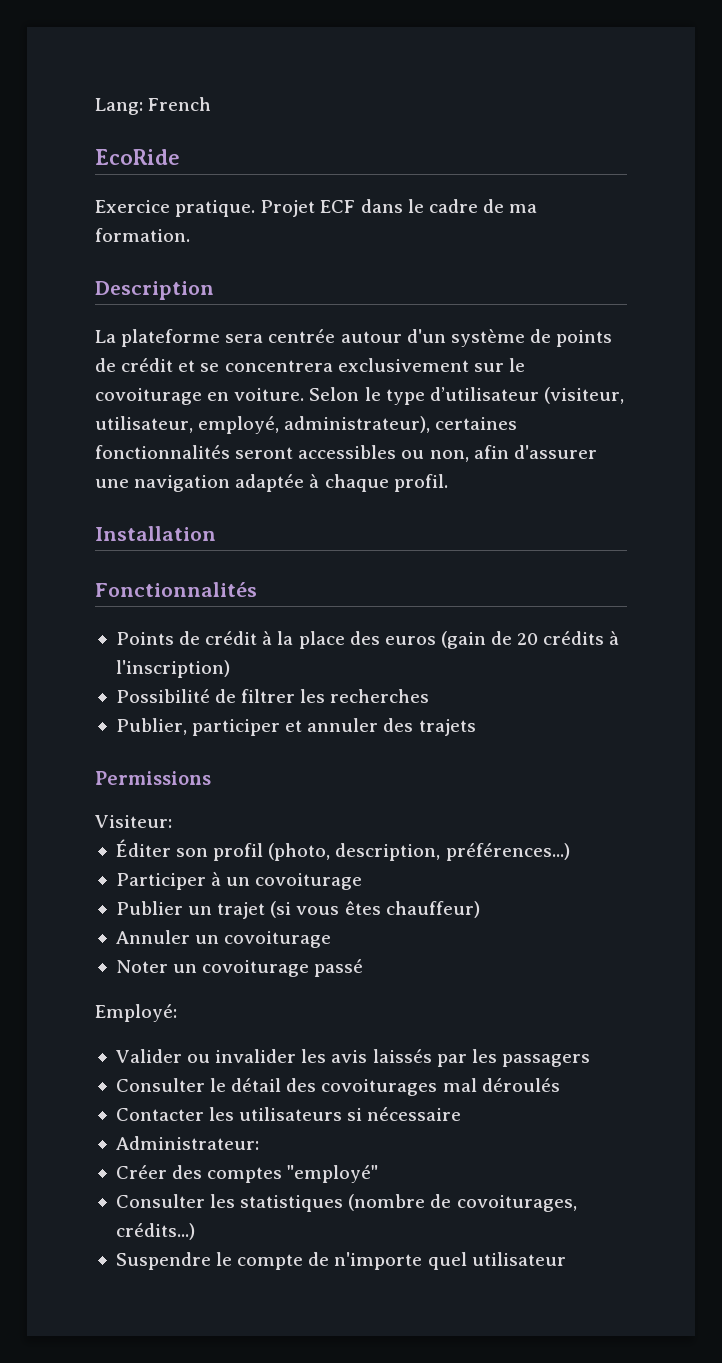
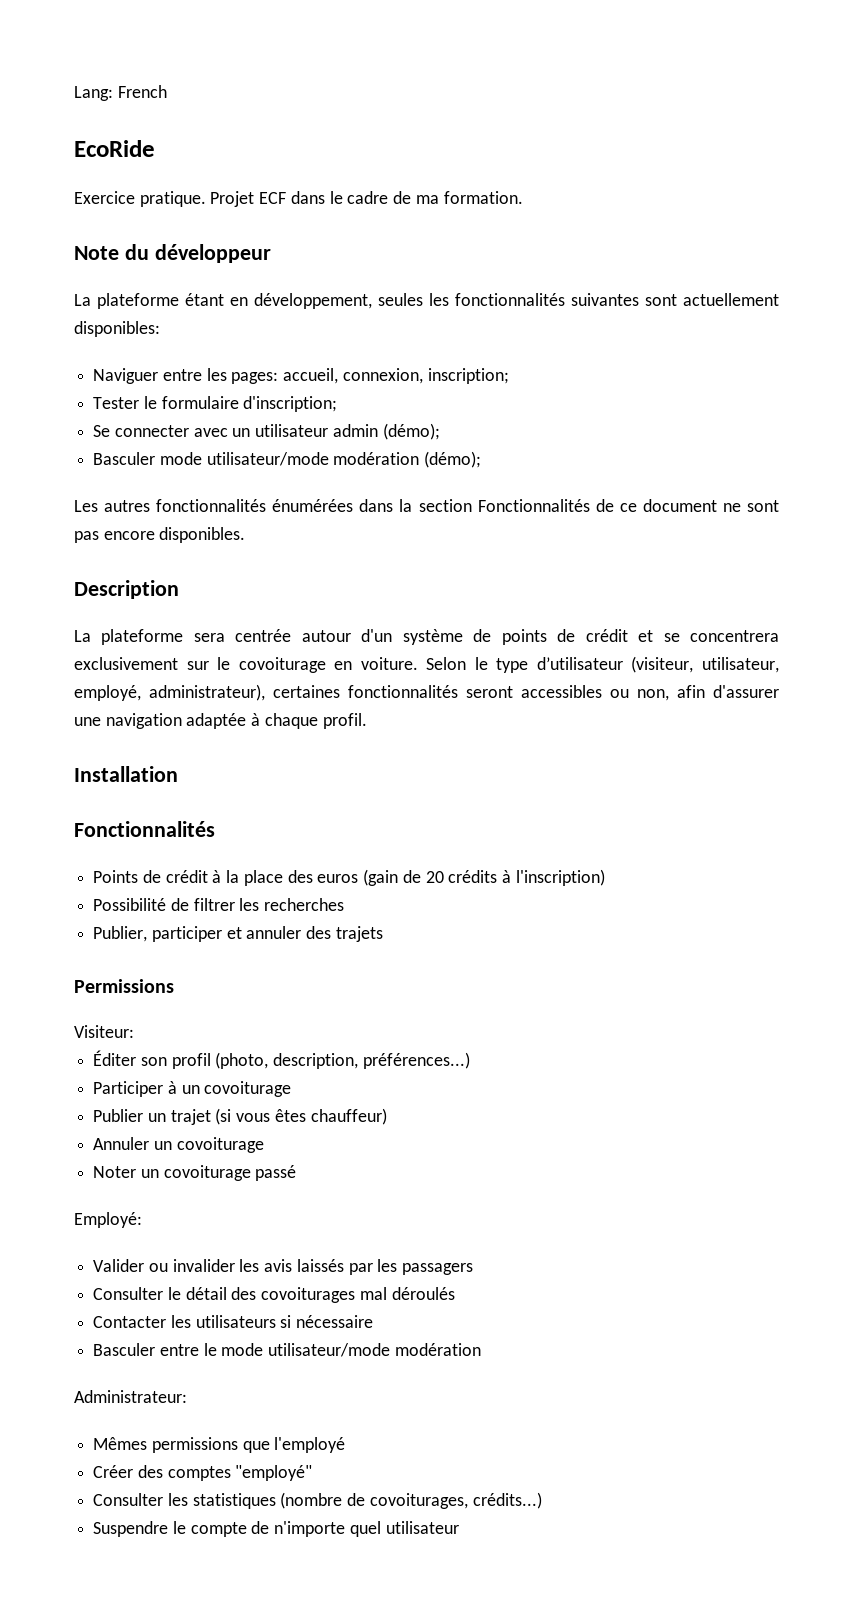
+ Note du développeur
+ La plateforme étant en développement, seules les fonctionnalités suivantes sont actuellement disponibles:
+ Naviguer entre les pages: accueil, connexion, inscription;
+ Tester le formulaire d'inscription;
+ Se connecter avec un utilisateur admin (démo);
+ Basculer mode utilisateur/mode modération (démo);
+ Les autres fonctionnalités énumérées dans la section Fonctionnalités de ce document ne sont pas encore disponibles.
+ Basculer entre le mode utilisateur/mode modération
  Administrateur:
+ Mêmes permissions que l'employé

